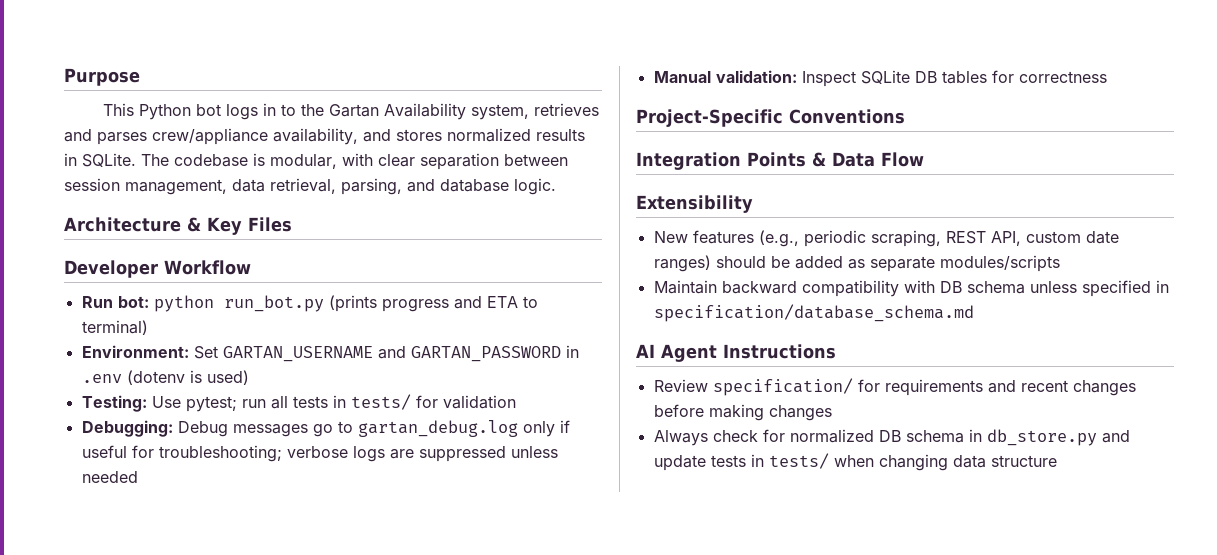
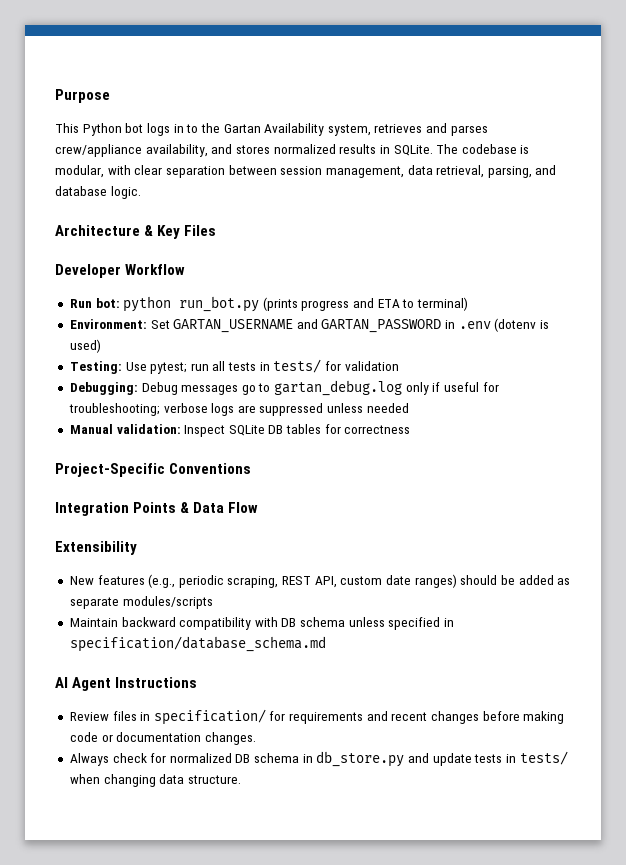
- Review specification/ for requirements and recent changes before making changes
+ Review files in specification/ for requirements and recent changes before making code or documentation changes.
- Always check for normalized DB schema in db_store.py and update tests in tests/ when changing data structure
+ Always check for normalized DB schema in db_store.py and update tests in tests/ when changing data structure.

